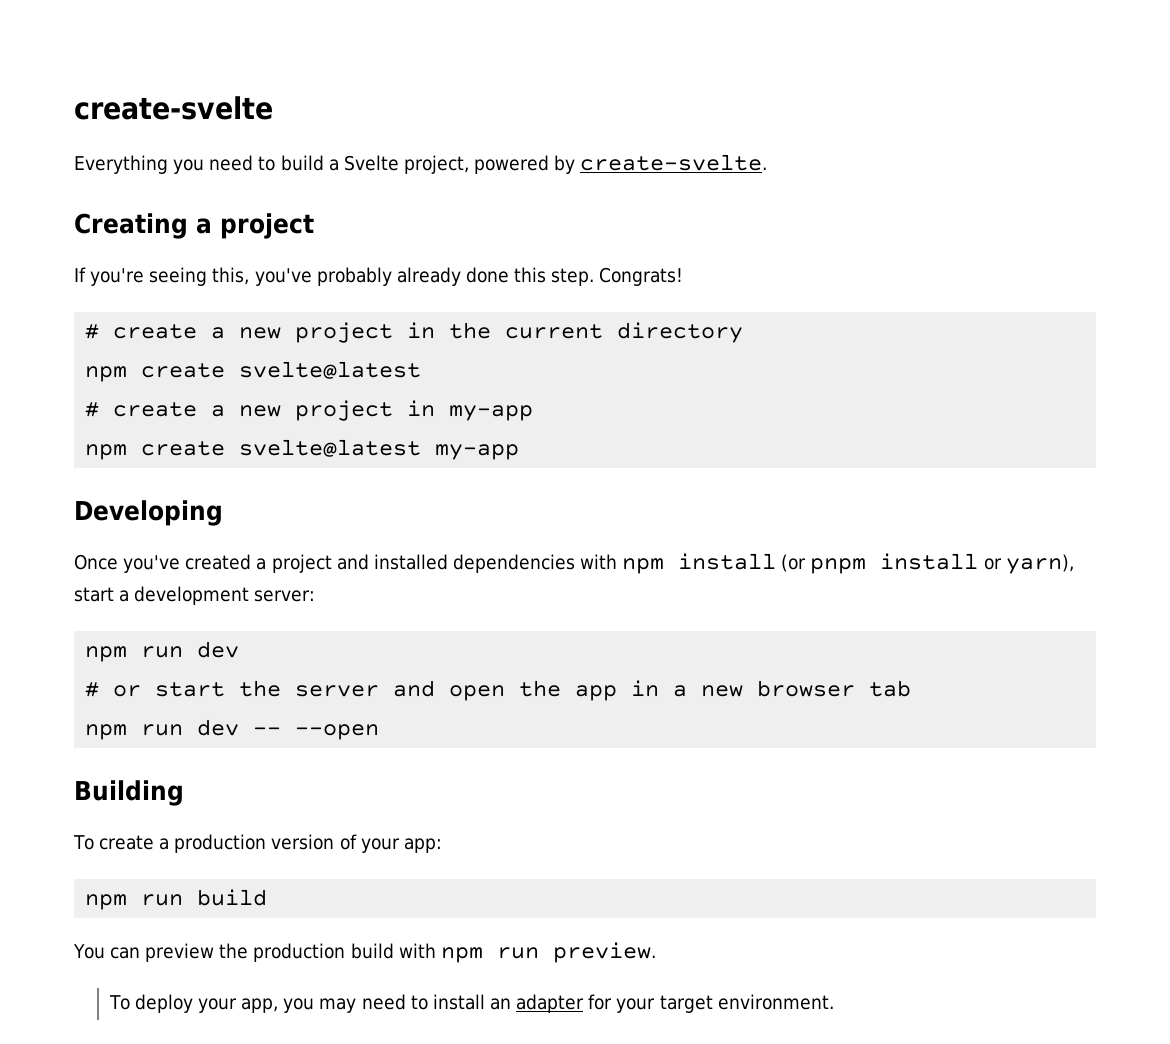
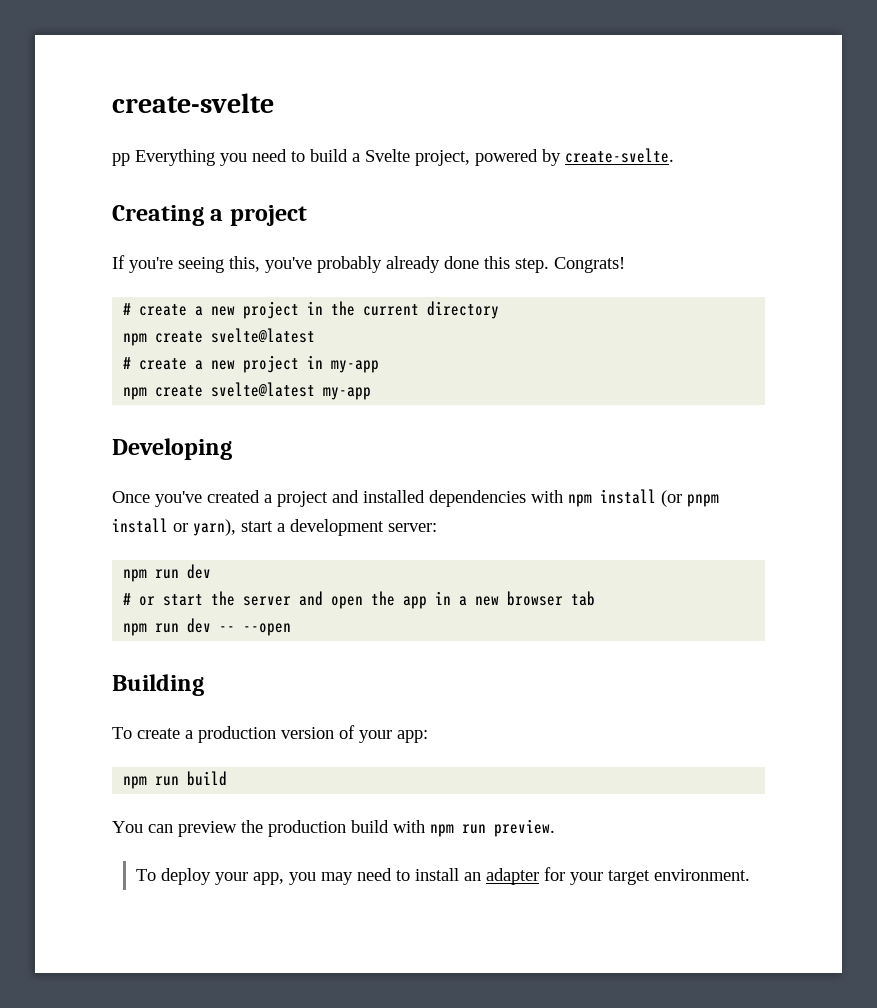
- Everything you need to build a Svelte project, powered by create-svelte.
+ pp Everything you need to build a Svelte project, powered by create-svelte.

